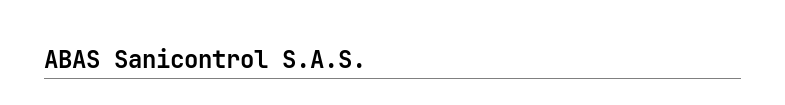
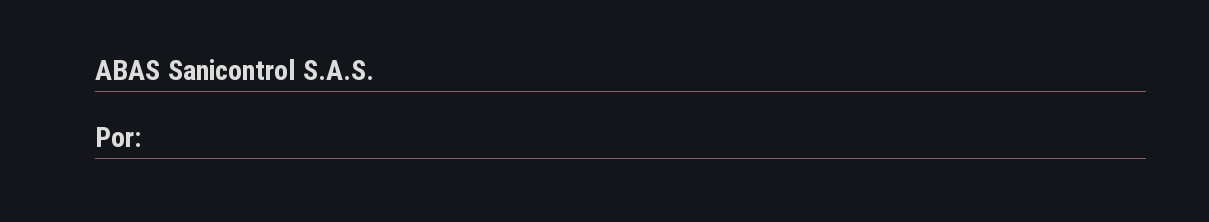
+ Por:

